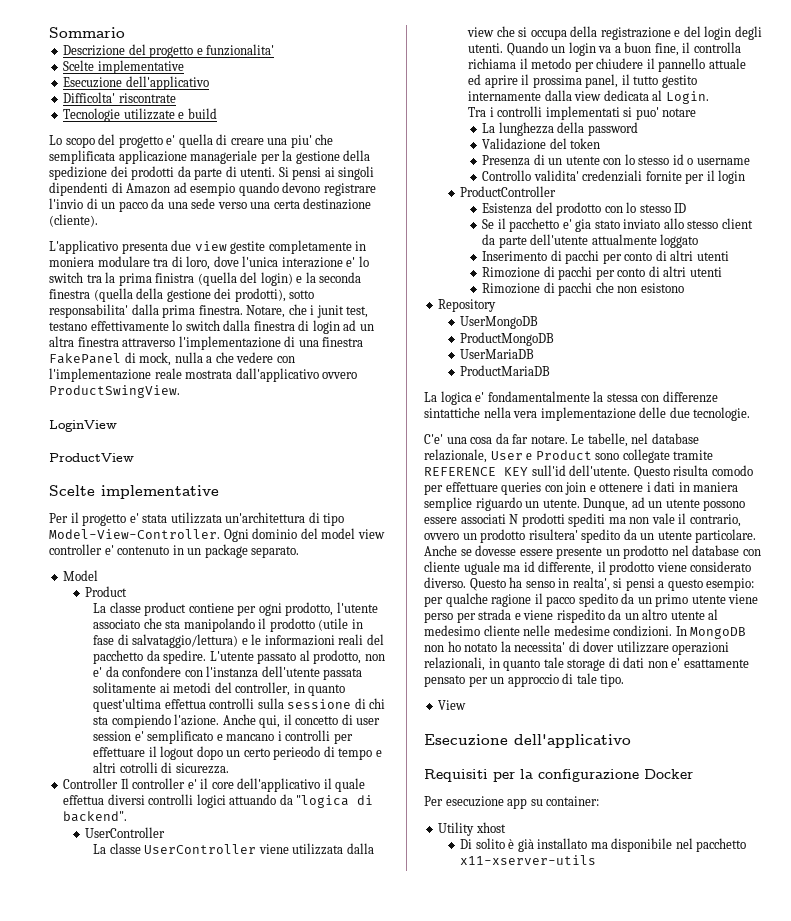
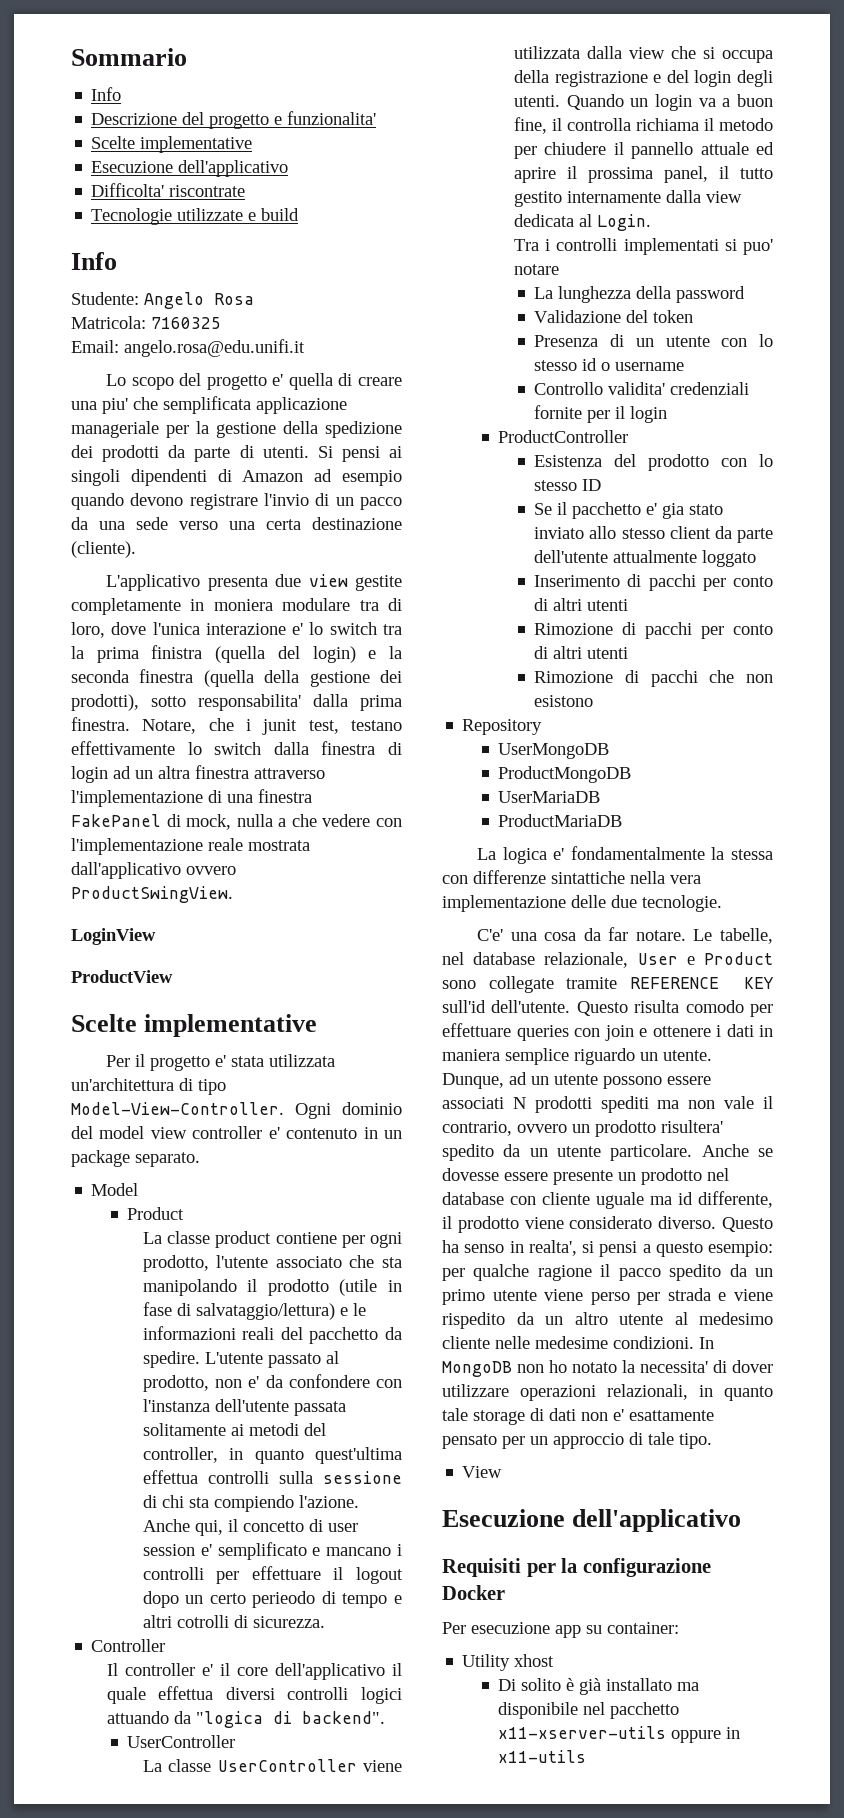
  Sommario
+ Info
  Tecnologie utilizzate e build
+ Info
+ Studente: Angelo Rosa
+ Matricola: 7160325
+ Email: angelo.rosa@edu.unifi.it
- Controller Il controller e' il core dell'applicativo il quale effettua diversi controlli logici attuando da "logica di backend".
+ Controller
+ Il controller e' il core dell'applicativo il quale effettua diversi controlli logici attuando da "logica di backend".
- Di solito è già installato ma disponibile nel pacchetto x11-xserver-utils
+ Di solito è già installato ma disponibile nel pacchetto x11-xserver-utils oppure in x11-utils

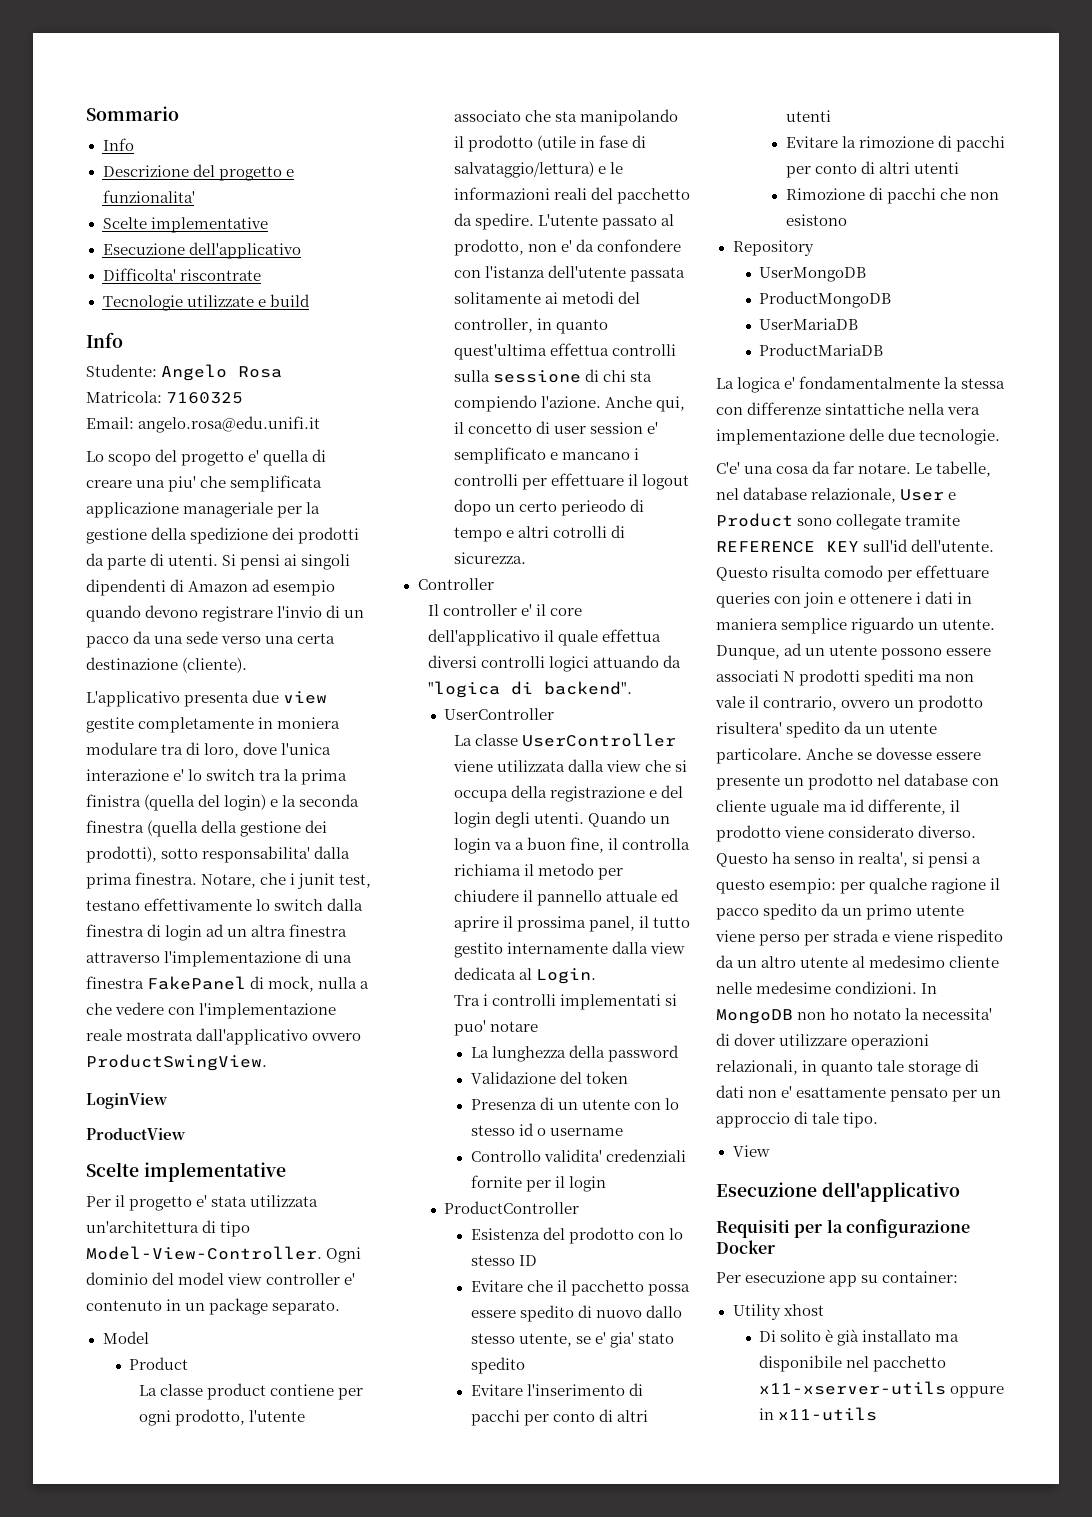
- L'utente passato al prodotto, non e' da confondere con l'instanza dell'utente passata solitamente ai metodi del controller, in quanto quest'ultima effettua controlli sulla sessione di chi sta compiendo l'azione.
+ L'utente passato al prodotto, non e' da confondere con l'istanza dell'utente passata solitamente ai metodi del controller, in quanto quest'ultima effettua controlli sulla sessione di chi sta compiendo l'azione.
- Se il pacchetto e' gia stato inviato allo stesso client da parte dell'utente attualmente loggato
- Inserimento di pacchi per conto di altri utenti
- Rimozione di pacchi per conto di altri utenti
+ Evitare che il pacchetto possa essere spedito di nuovo dallo stesso utente, se e' gia' stato spedito
+ Evitare l'inserimento di pacchi per conto di altri utenti
+ Evitare la rimozione di pacchi per conto di altri utenti

